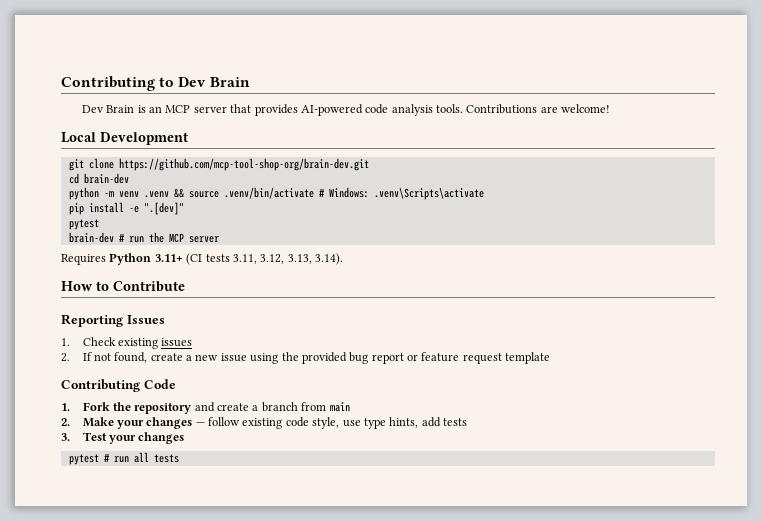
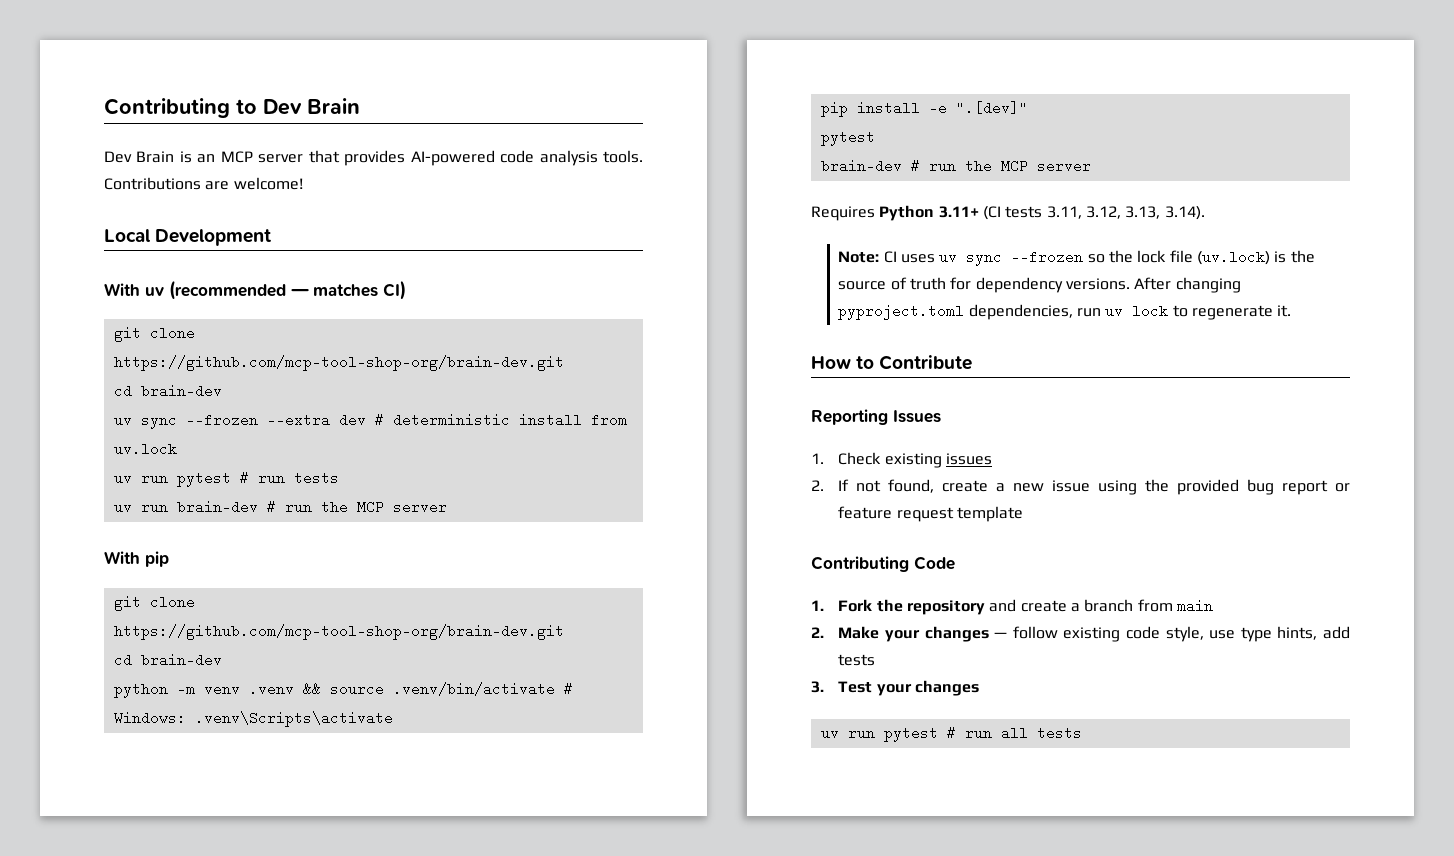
+ With uv (recommended — matches CI)
+ git clone https://github.com/mcp-tool-shop-org/brain-dev.git
+ cd brain-dev
+ uv sync --frozen --extra dev # deterministic install from uv.lock
+ uv run pytest # run tests
+ uv run brain-dev # run the MCP server
+ With pip
+ Note: CI uses uv sync --frozen so the lock file (uv.lock) is the source of truth for dependency versions. After changing pyproject.toml dependencies, run uv lock to regenerate it.
- pytest # run all tests
+ uv run pytest # run all tests

